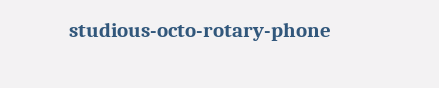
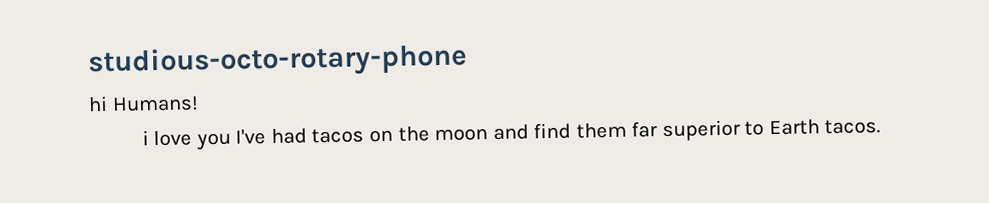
+ hi Humans!
+ i love you I've had tacos on the moon and find them far superior to Earth tacos.

